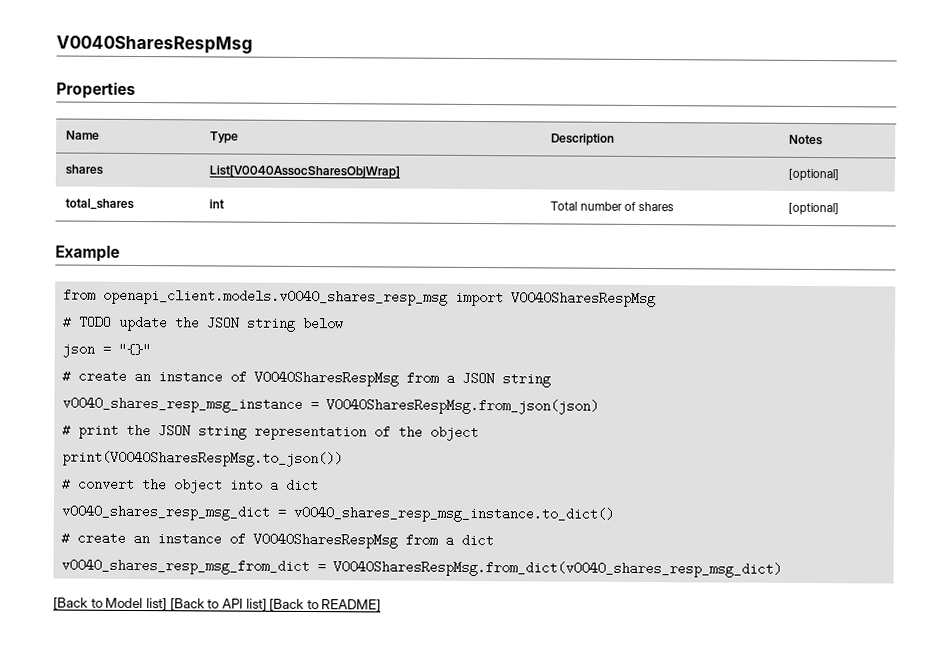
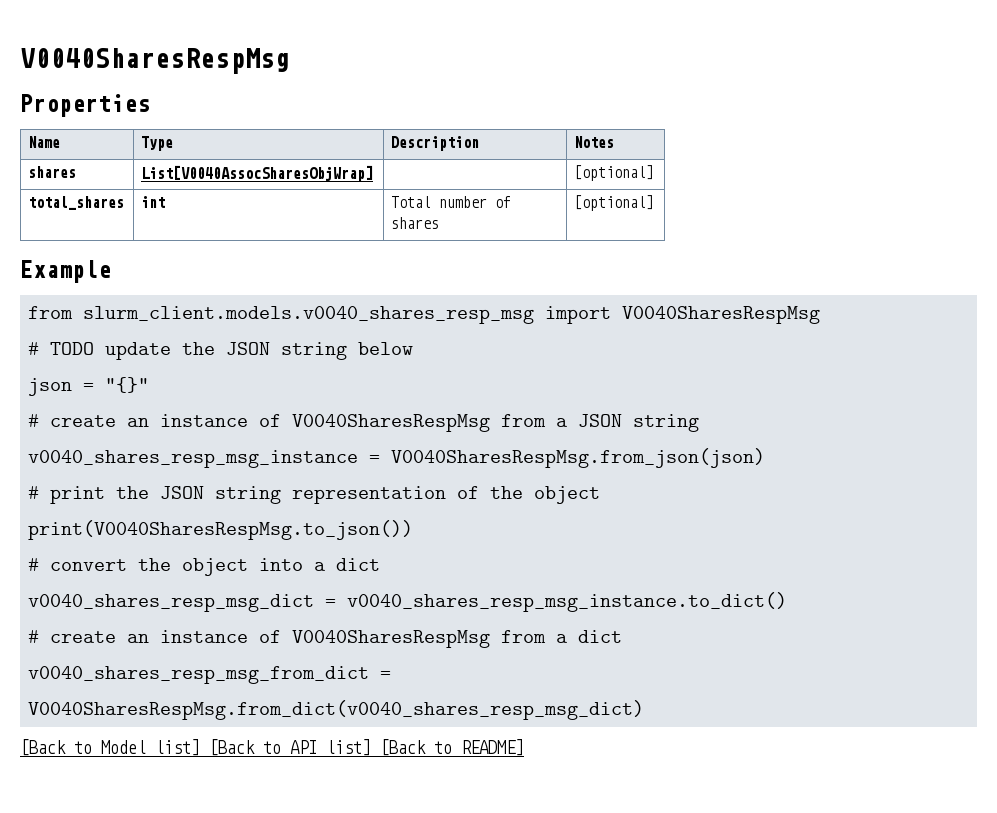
- from openapi_client.models.v0040_shares_resp_msg import V0040SharesRespMsg
+ from slurm_client.models.v0040_shares_resp_msg import V0040SharesRespMsg

